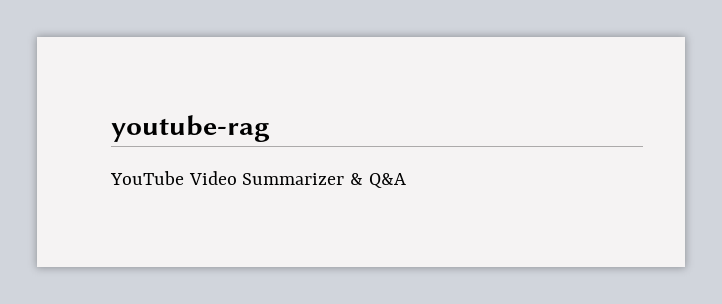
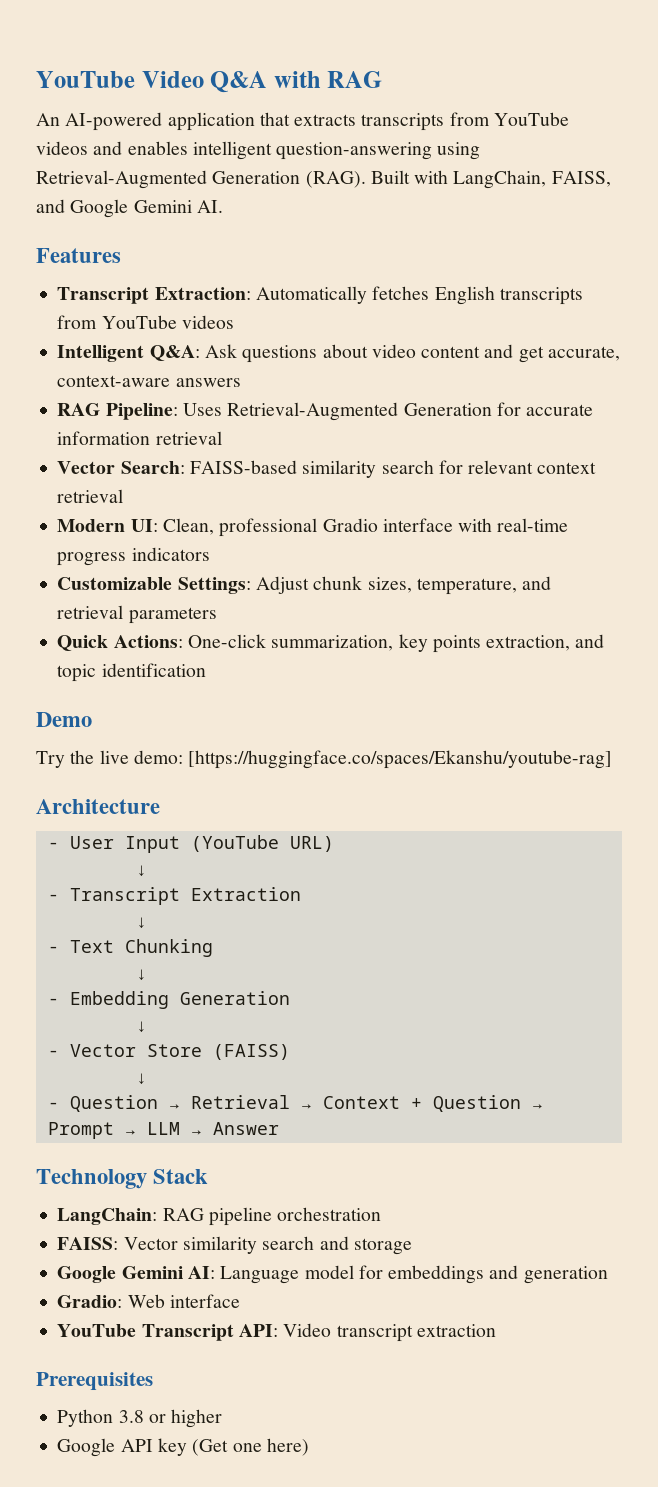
- youtube-rag
- YouTube Video Summarizer & Q&A
+ YouTube Video Q&A with RAG
+ An AI-powered application that extracts transcripts from YouTube videos and enables intelligent question-answering using Retrieval-Augmented Generation (RAG). Built with LangChain, FAISS, and Google Gemini AI.
+ Features
+ Transcript Extraction: Automatically fetches English transcripts from YouTube videos
+ Intelligent Q&A: Ask questions about video content and get accurate, context-aware answers
+ RAG Pipeline: Uses Retrieval-Augmented Generation for accurate information retrieval
+ Vector Search: FAISS-based similarity search for relevant context retrieval
+ Modern UI: Clean, professional Gradio interface with real-time progress indicators
+ Customizable Settings: Adjust chunk sizes, temperature, and retrieval parameters
+ Quick Actions: One-click summarization, key points extraction, and topic identification
+ Demo
+ Try the live demo: [https://huggingface.co/spaces/Ekanshu/youtube-rag]
+ Architecture
+ - User Input (YouTube URL)
+ ↓
+ - Transcript Extraction
+ ↓
+ - Text Chunking
+ ↓
+ - Embedding Generation
+ ↓
+ - Vector Store (FAISS)
+ ↓
+ - Question → Retrieval → Context + Question → Prompt → LLM → Answer
+ Technology Stack
+ LangChain: RAG pipeline orchestration
+ FAISS: Vector similarity search and storage
+ Google Gemini AI: Language model for embeddings and generation
+ Gradio: Web interface
+ YouTube Transcript API: Video transcript extraction
+ Prerequisites
+ Python 3.8 or higher
+ Google API key (Get one here)

